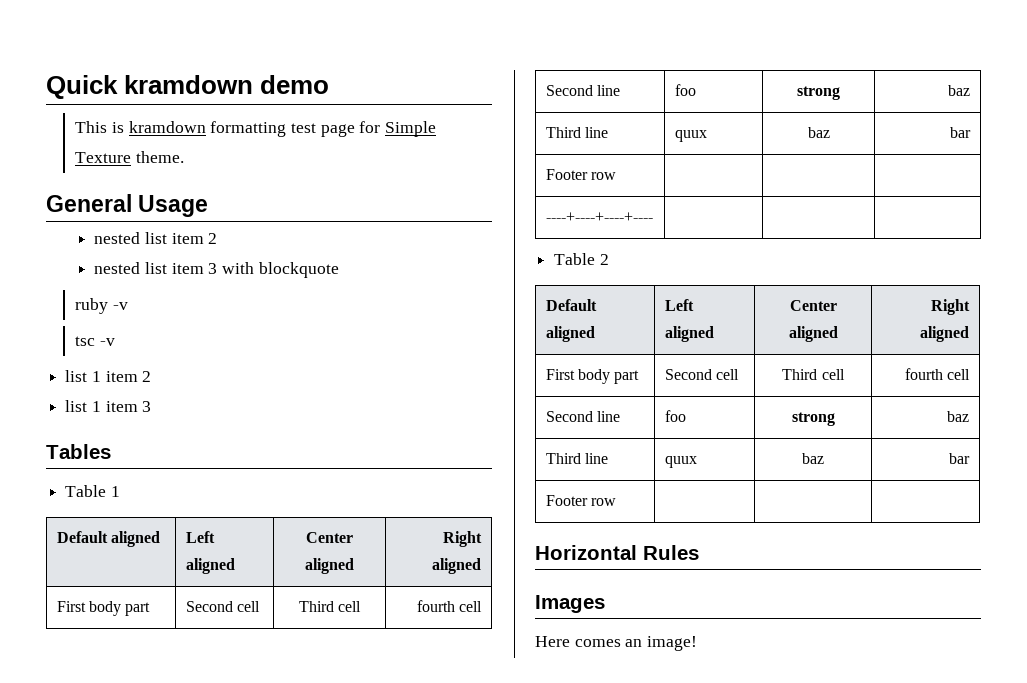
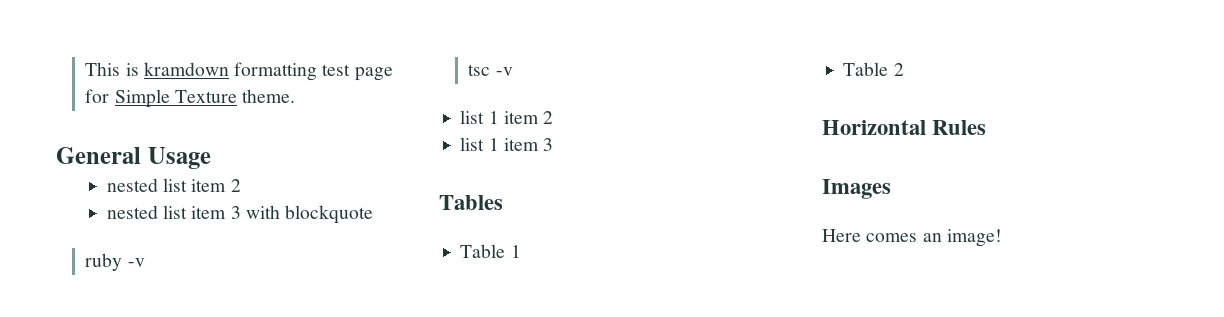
- Quick kramdown demo
  Table 1
- Default aligned | Left aligned | Center aligned | Right aligned
- First body part | Second cell | Third cell | fourth cell
- Second line | foo | strong | baz
- Third line | quux | baz | bar
- Footer row | | |
- ----+----+----+---- | | |
  Table 2
- Default aligned | Left aligned | Center aligned | Right aligned
- First body part | Second cell | Third cell | fourth cell
- Second line | foo | strong | baz
- Third line | quux | baz | bar
- Footer row | | |

